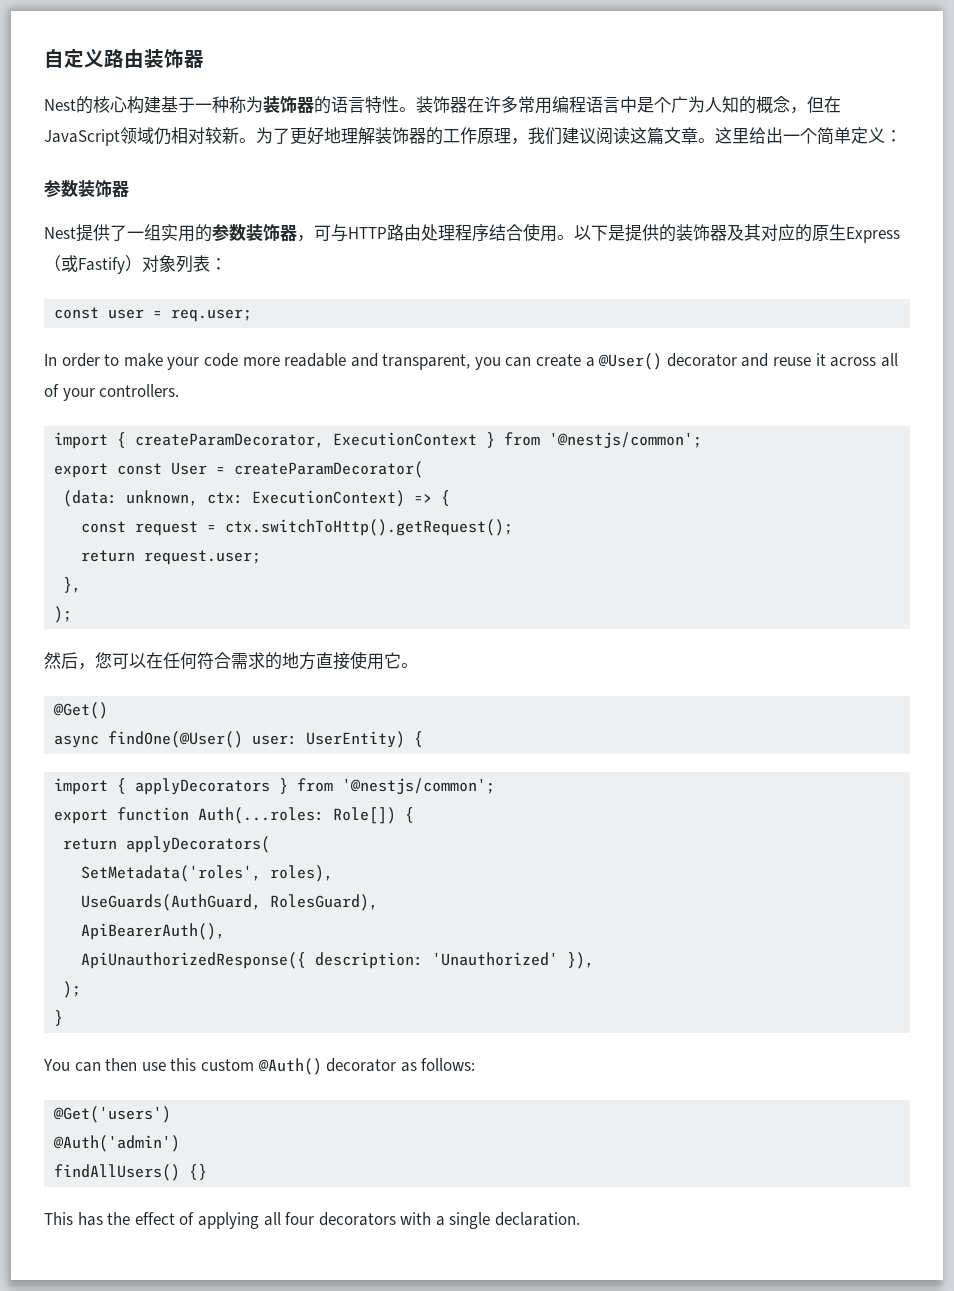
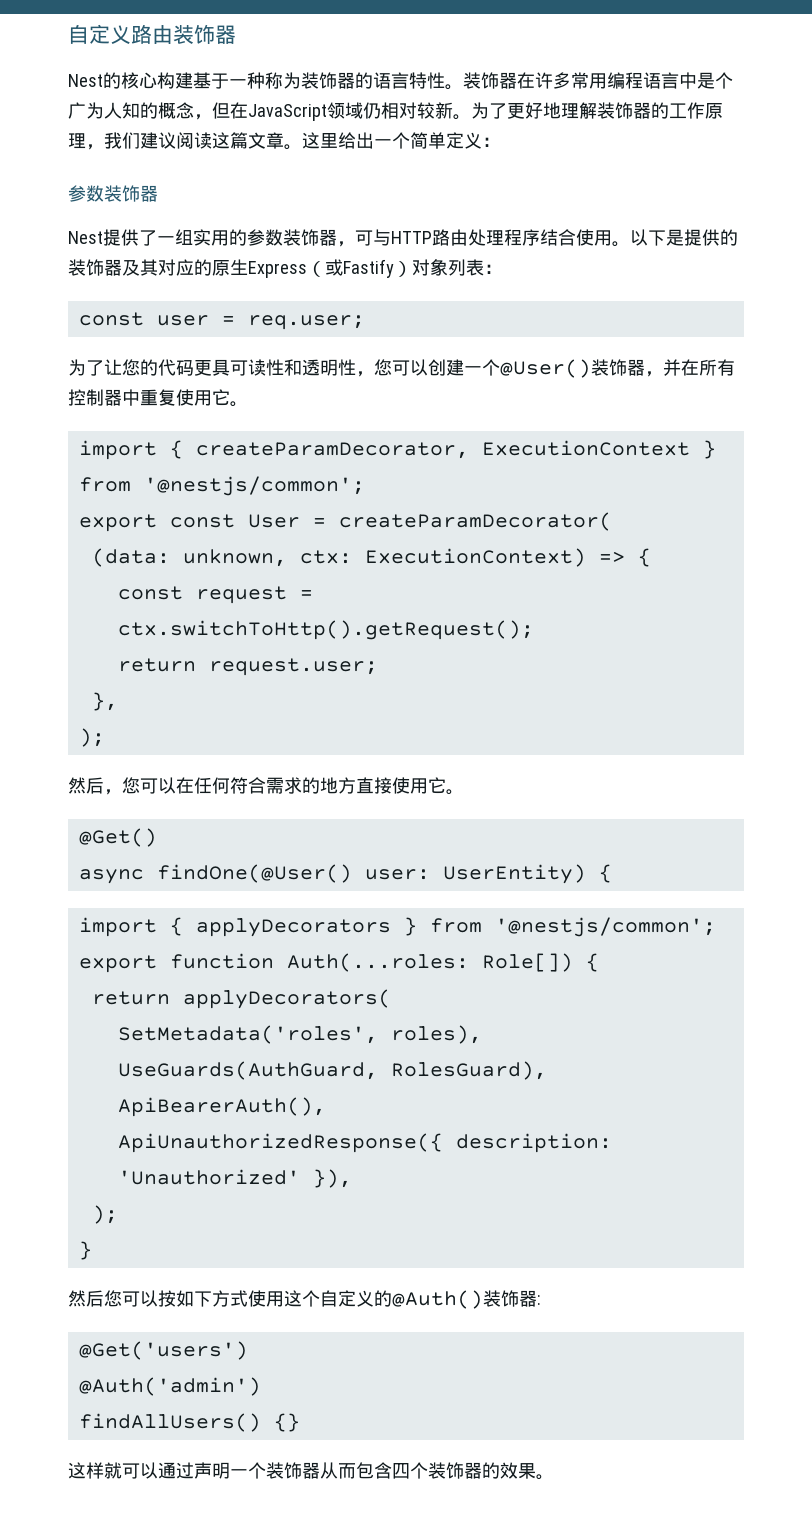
- In order to make your code more readable and transparent, you can create a @User() decorator and reuse it across all of your controllers.
+ 为了让您的代码更具可读性和透明性，您可以创建一个@User()装饰器，并在所有控制器中重复使用它。
- You can then use this custom @Auth() decorator as follows:
+ 然后您可以按如下方式使用这个自定义的@Auth()装饰器:
  @Get('users')
  @Auth('admin')
  findAllUsers() {}
- This has the effect of applying all four decorators with a single declaration.
+ 这样就可以通过声明一个装饰器从而包含四个装饰器的效果。

